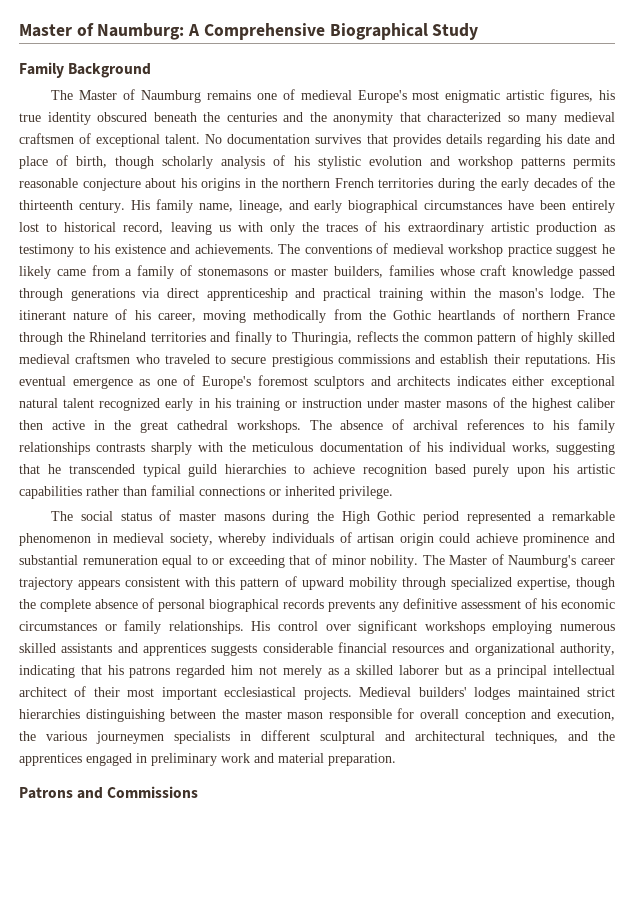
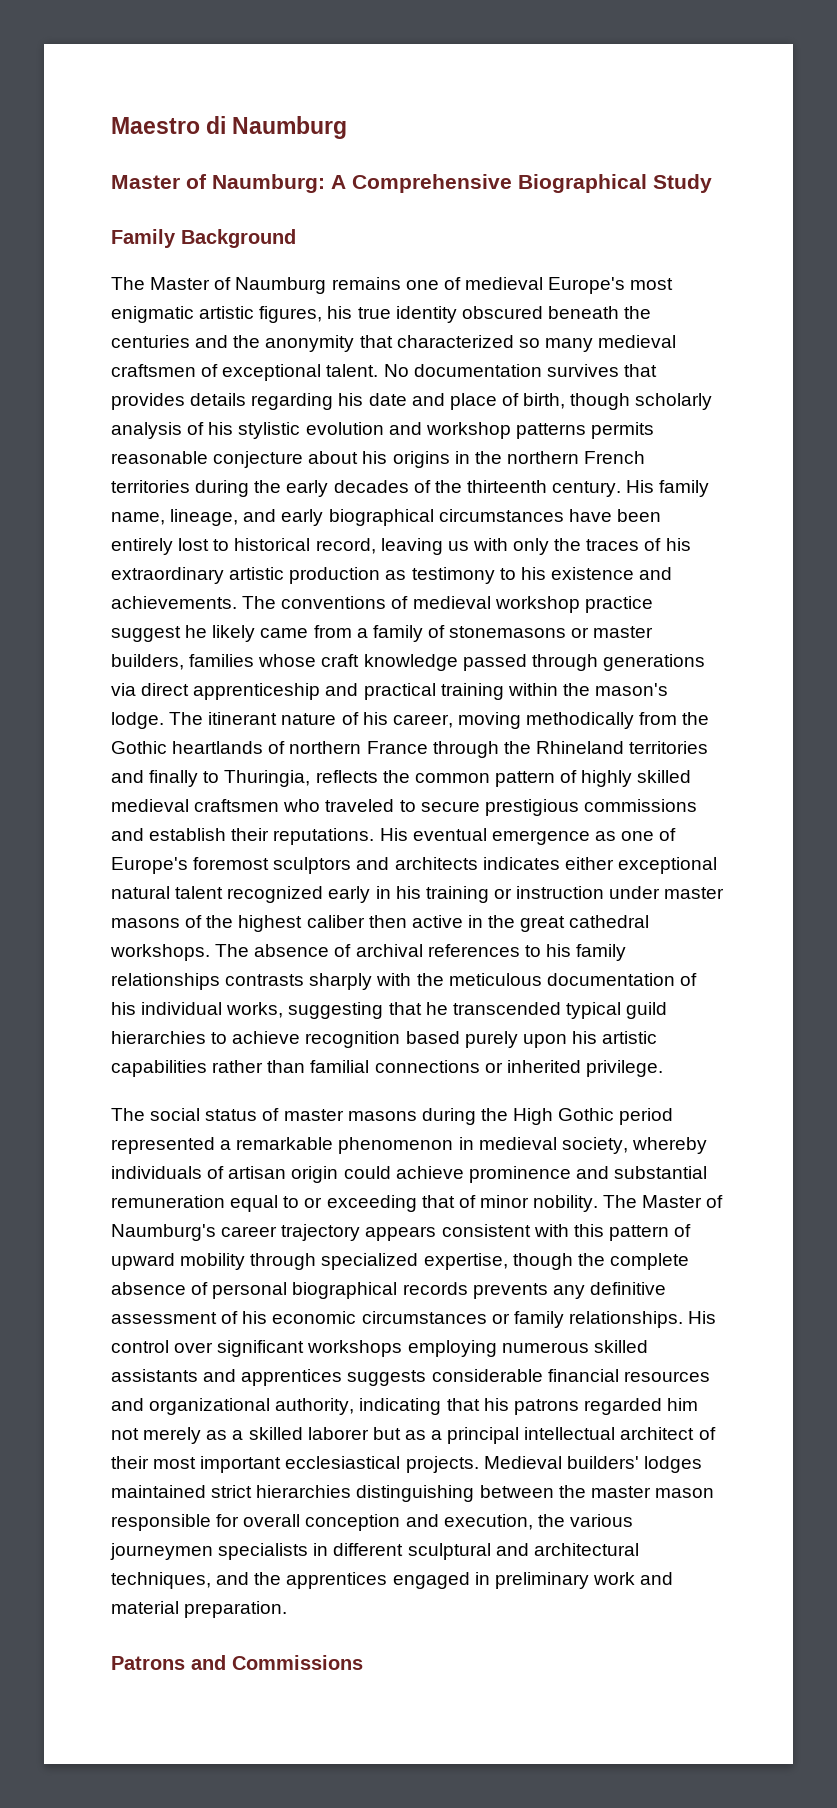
+ Maestro di Naumburg

